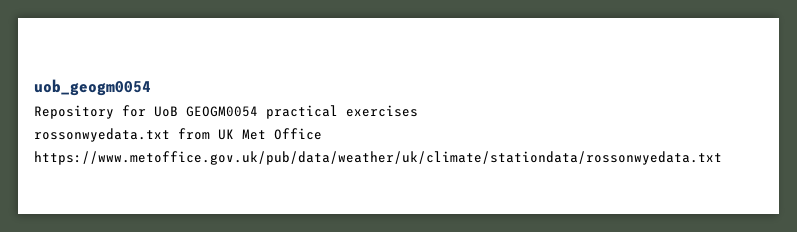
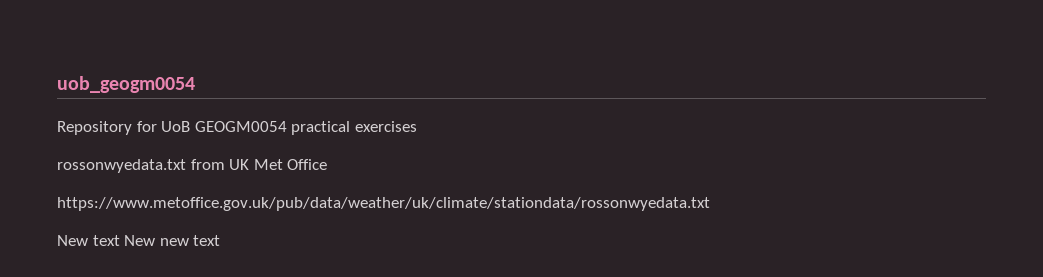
+ New text New new text

